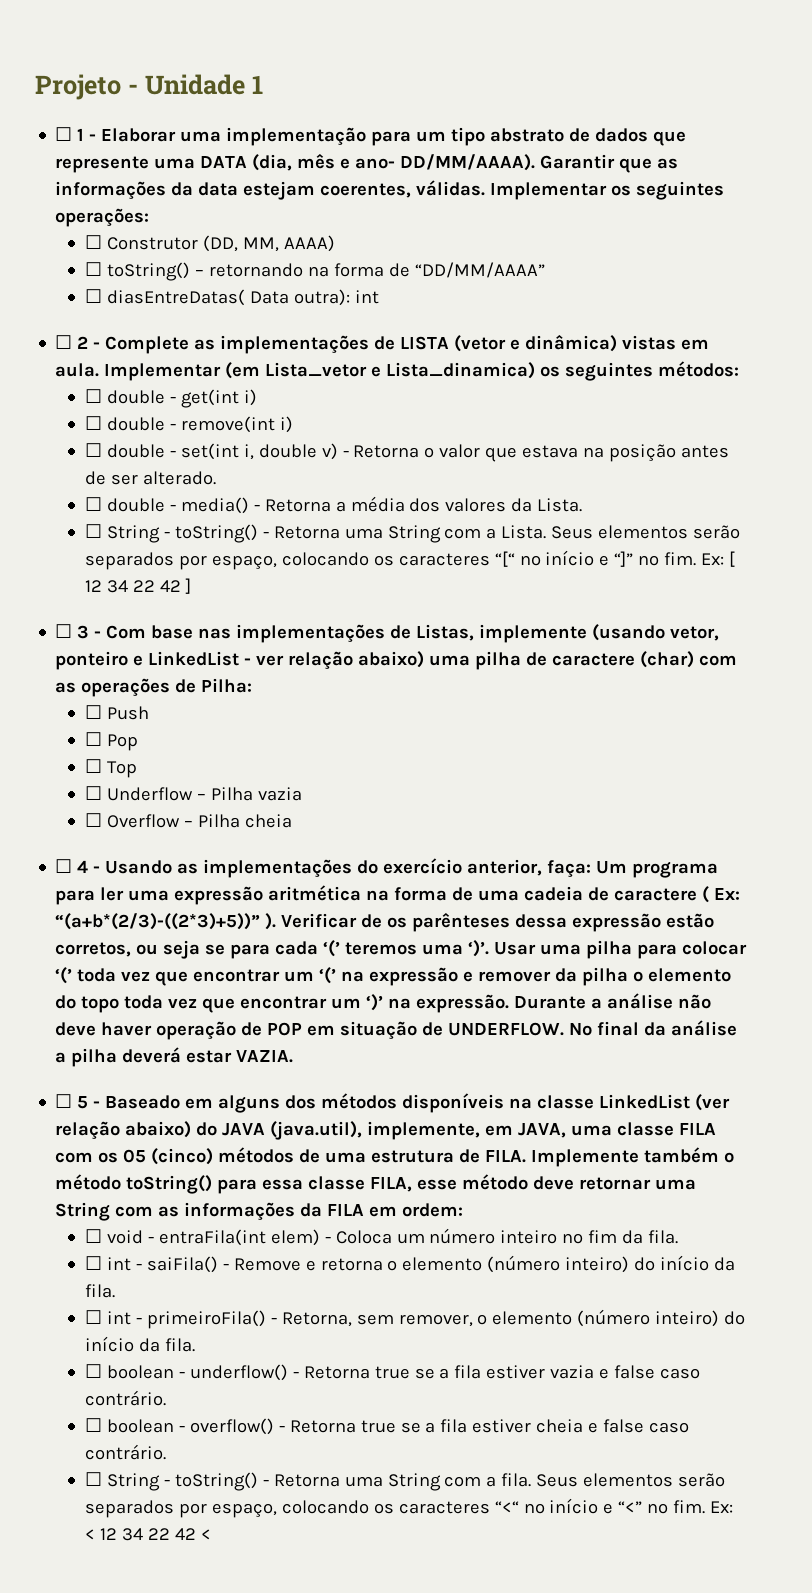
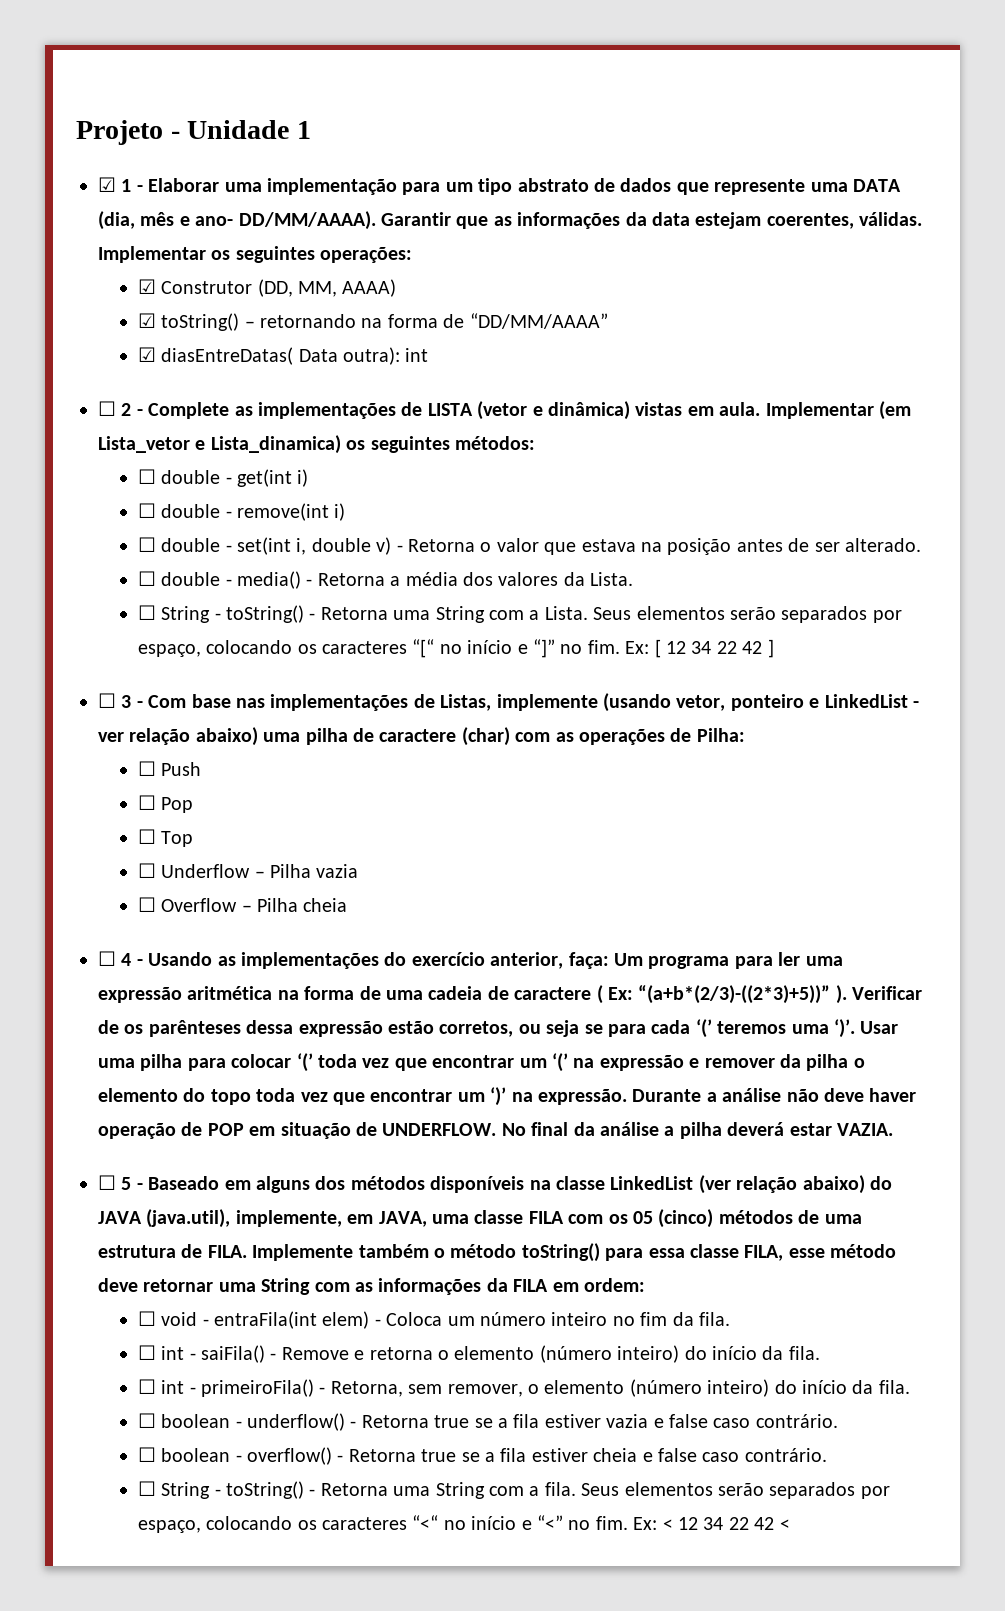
- ☐ 1 - Elaborar uma implementação para um tipo abstrato de dados que represente uma DATA (dia, mês e ano- DD/MM/AAAA).
+ ☑ 1 - Elaborar uma implementação para um tipo abstrato de dados que represente uma DATA (dia, mês e ano- DD/MM/AAAA).
- ☐ Construtor (DD, MM, AAAA)
+ ☑ Construtor (DD, MM, AAAA)
- ☐ toString() – retornando na forma de “DD/MM/AAAA”
+ ☑ toString() – retornando na forma de “DD/MM/AAAA”
- ☐ diasEntreDatas( Data outra): int
+ ☑ diasEntreDatas( Data outra): int

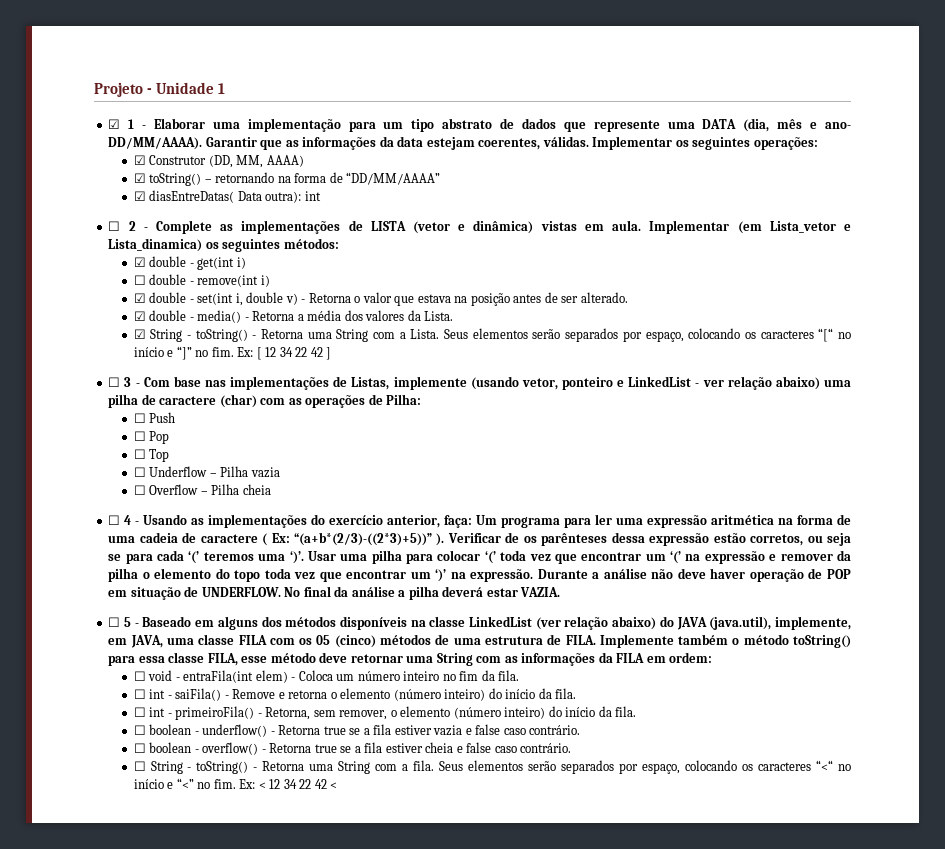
- ☐ double - get(int i)
+ ☑ double - get(int i)
- ☐ double - set(int i, double v) - Retorna o valor que estava na posição antes de ser alterado.
+ ☑ double - set(int i, double v) - Retorna o valor que estava na posição antes de ser alterado.
- ☐ double - media() - Retorna a média dos valores da Lista.
+ ☑ double - media() - Retorna a média dos valores da Lista.
- ☐ String - toString() - Retorna uma String com a Lista.
+ ☑ String - toString() - Retorna uma String com a Lista.

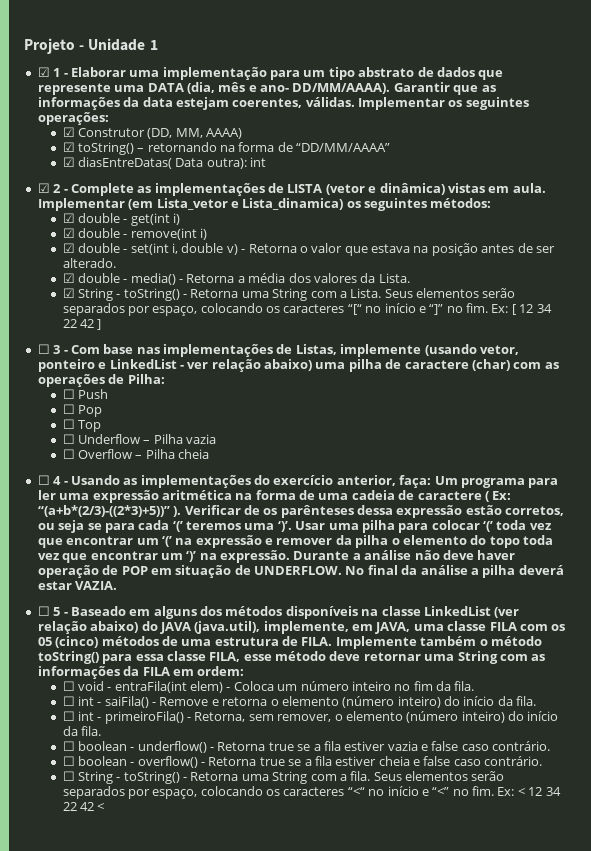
- ☐ 2 - Complete as implementações de LISTA (vetor e dinâmica) vistas em aula.
+ ☑ 2 - Complete as implementações de LISTA (vetor e dinâmica) vistas em aula.
- ☐ double - remove(int i)
+ ☑ double - remove(int i)

